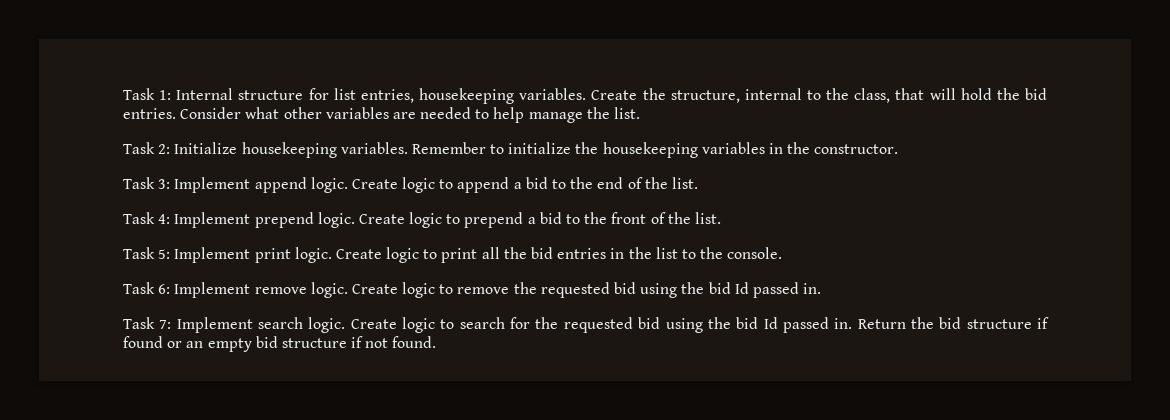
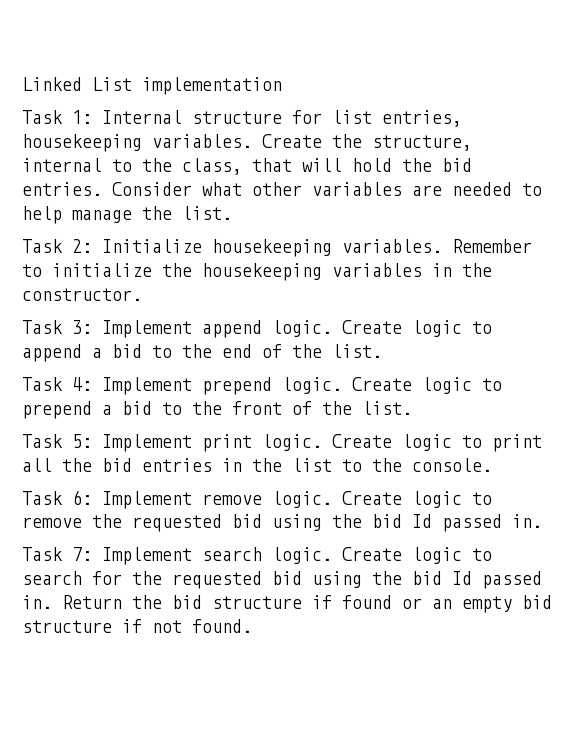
+ Linked List implementation

